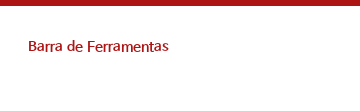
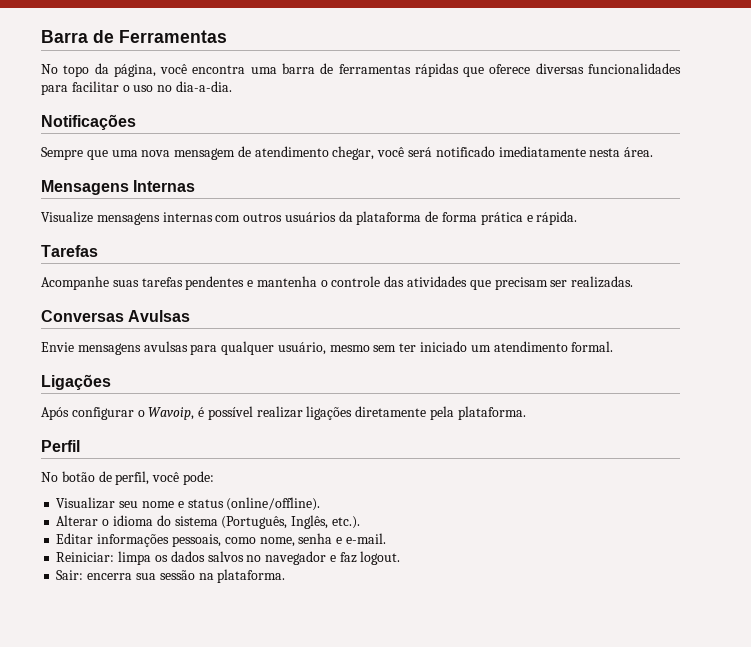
+ No topo da página, você encontra uma barra de ferramentas rápidas que oferece diversas funcionalidades para facilitar o uso no dia-a-dia.
+ Notificações
+ Sempre que uma nova mensagem de atendimento chegar, você será notificado imediatamente nesta área.
+ Mensagens Internas
+ Visualize mensagens internas com outros usuários da plataforma de forma prática e rápida.
+ Tarefas
+ Acompanhe suas tarefas pendentes e mantenha o controle das atividades que precisam ser realizadas.
+ Conversas Avulsas
+ Envie mensagens avulsas para qualquer usuário, mesmo sem ter iniciado um atendimento formal.
+ Ligações
+ Após configurar o Wavoip, é possível realizar ligações diretamente pela plataforma.
+ Perfil
+ No botão de perfil, você pode:
+ Visualizar seu nome e status (online/offline).
+ Alterar o idioma do sistema (Português, Inglês, etc.).
+ Editar informações pessoais, como nome, senha e e-mail.
+ Reiniciar: limpa os dados salvos no navegador e faz logout.
+ Sair: encerra sua sessão na plataforma.

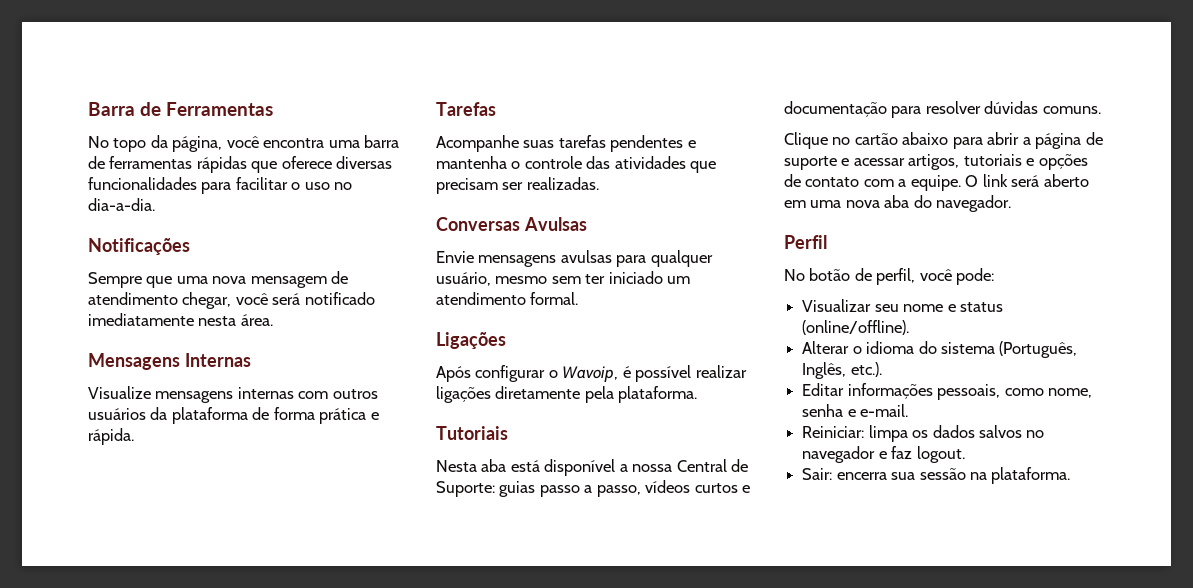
+ Tutoriais
+ Nesta aba está disponível a nossa Central de Suporte: guias passo a passo, vídeos curtos e documentação para resolver dúvidas comuns.
+ Clique no cartão abaixo para abrir a página de suporte e acessar artigos, tutoriais e opções de contato com a equipe. O link será aberto em uma nova aba do navegador.

